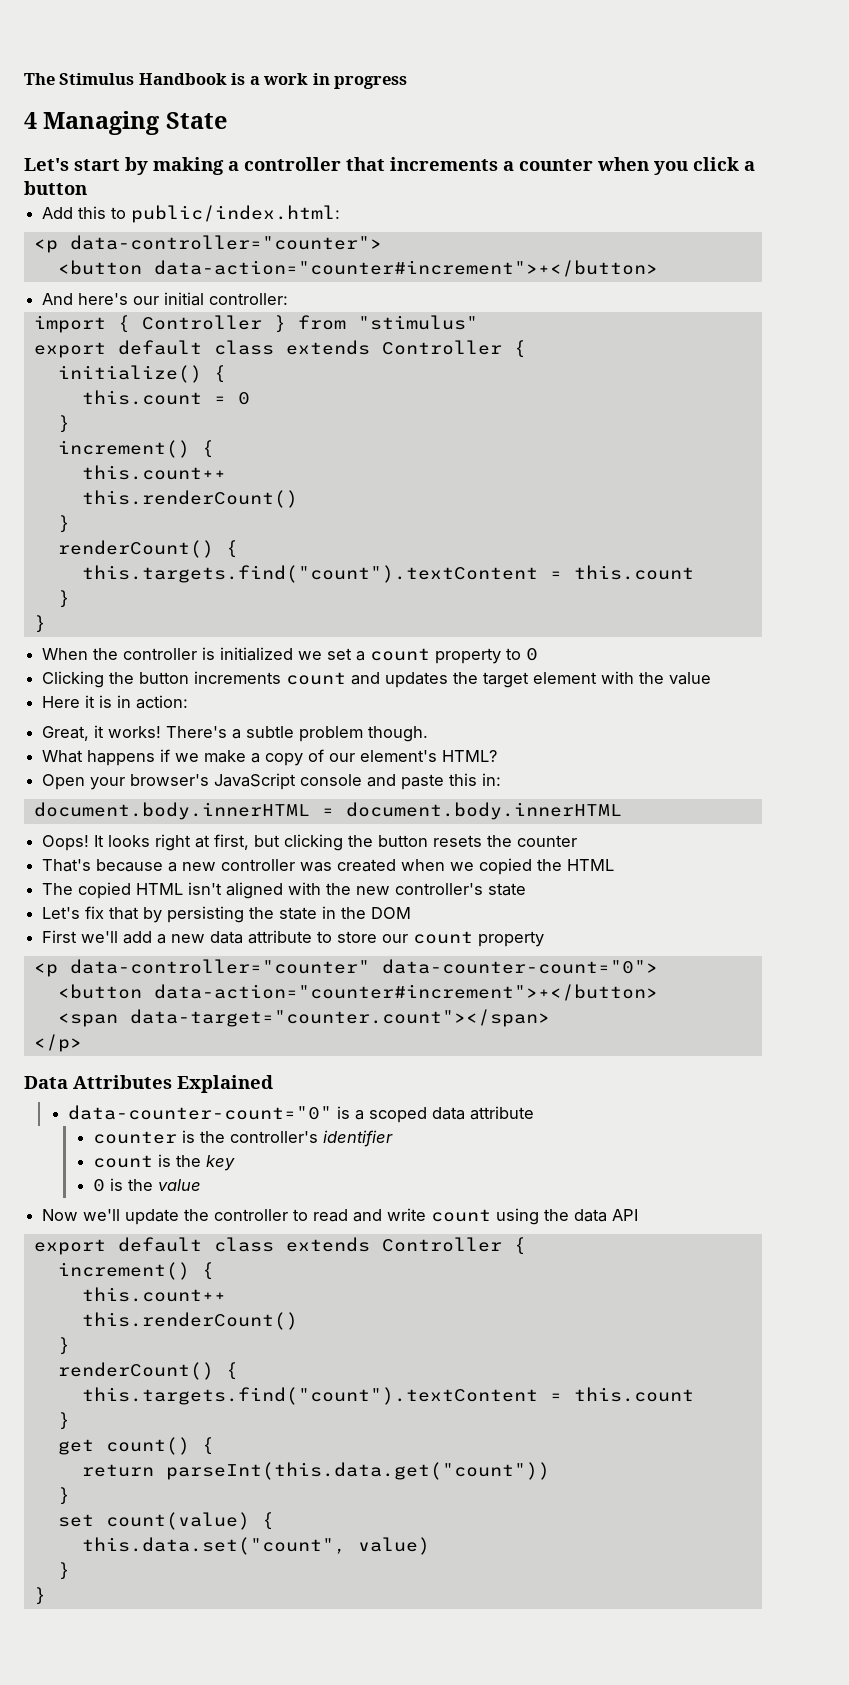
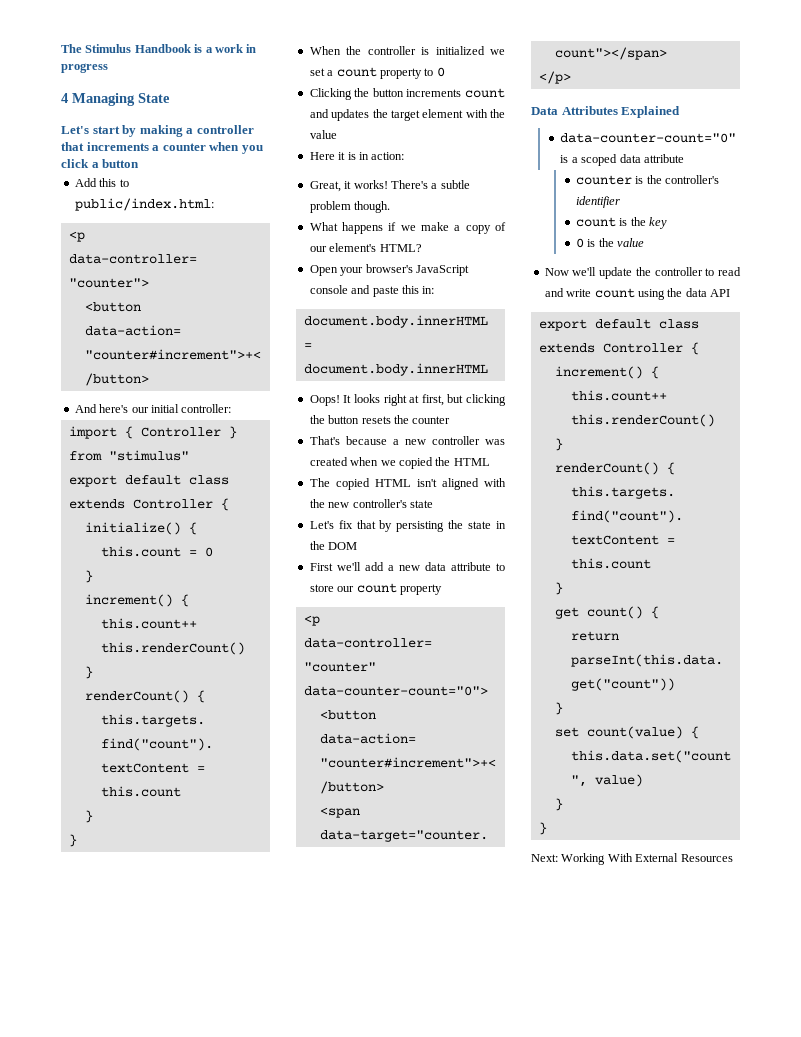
+ Next: Working With External Resources

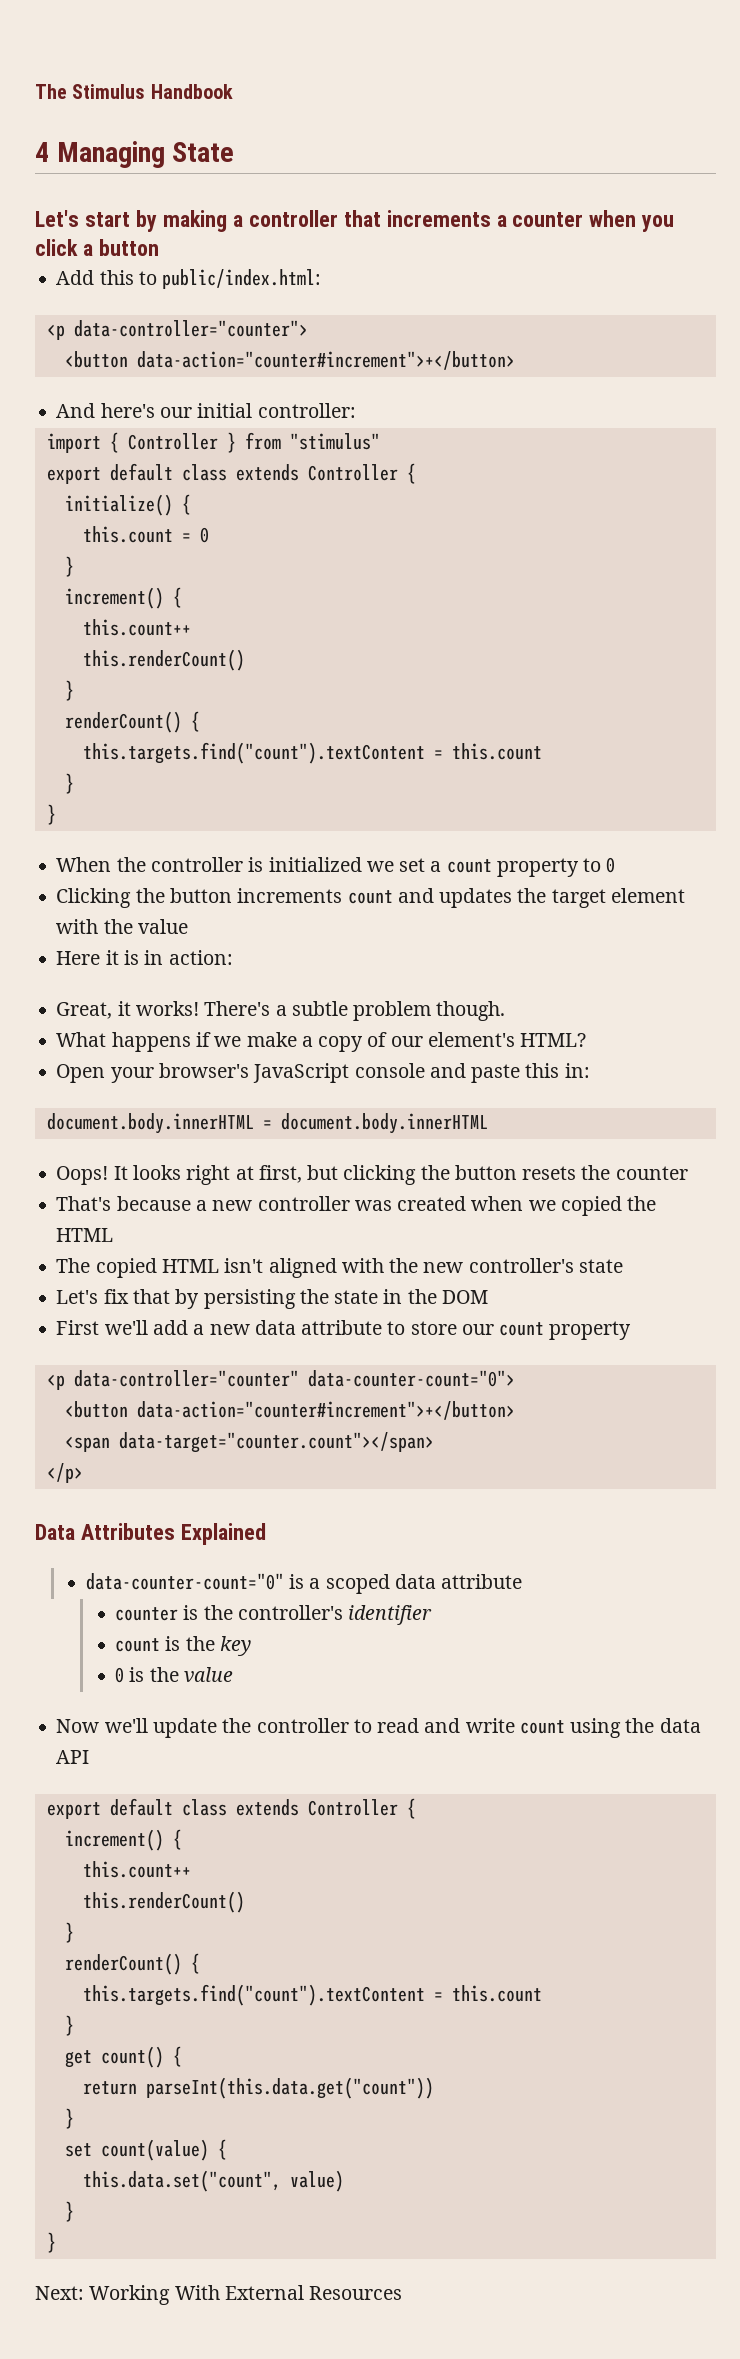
- The Stimulus Handbook is a work in progress
+ The Stimulus Handbook

